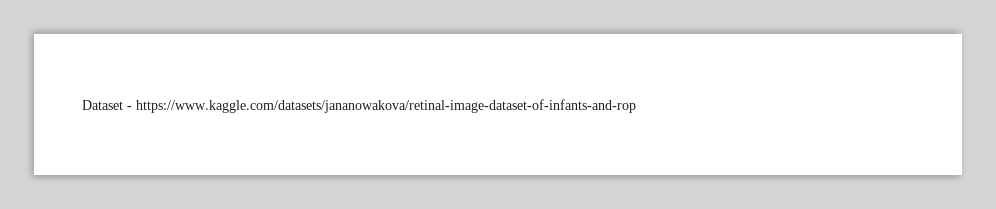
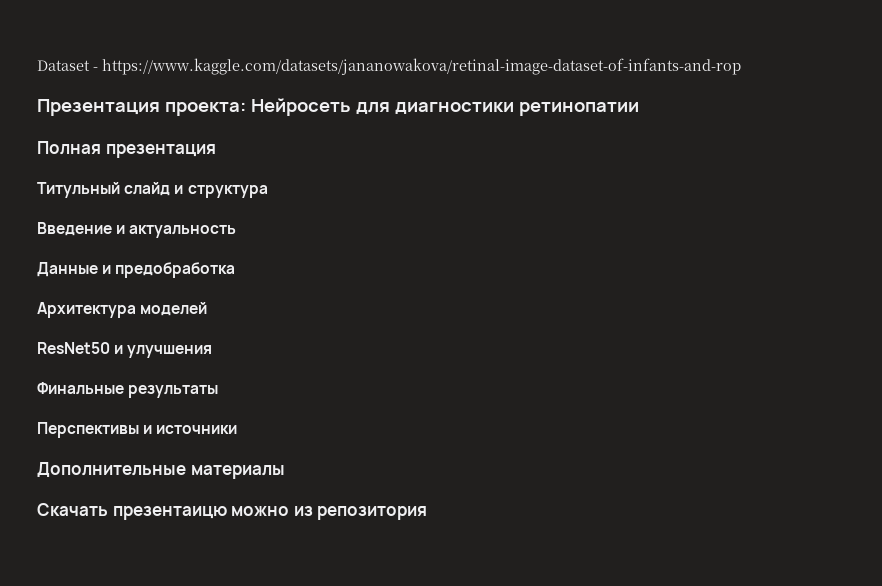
+ Презентация проекта: Нейросеть для диагностики ретинопатии
+ Полная презентация
+ Титульный слайд и структура
+ Введение и актуальность
+ Данные и предобработка
+ Архитектура моделей
+ ResNet50 и улучшения
+ Финальные результаты
+ Перспективы и источники
+ Дополнительные материалы
+ Скачать презентаицю можно из репозитория

